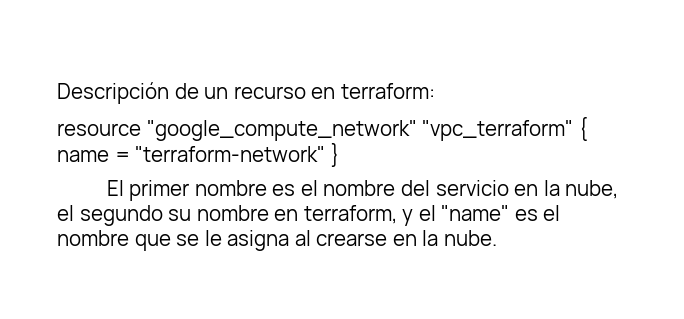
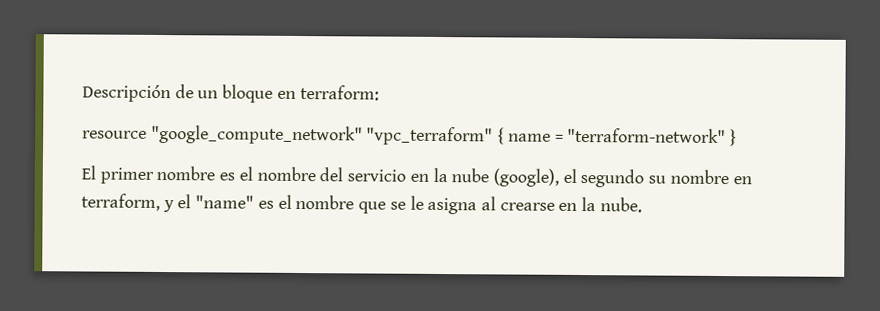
- Descripción de un recurso en terraform:
+ Descripción de un bloque en terraform:
- El primer nombre es el nombre del servicio en la nube, el segundo su nombre en terraform, y el "name" es el nombre que se le asigna al crearse en la nube.
+ El primer nombre es el nombre del servicio en la nube (google), el segundo su nombre en terraform, y el "name" es el nombre que se le asigna al crearse en la nube.

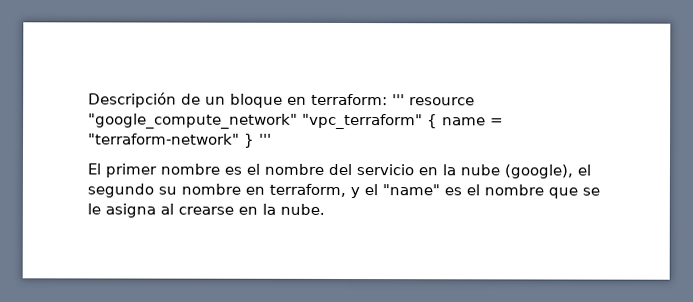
- Descripción de un bloque en terraform:
- resource "google_compute_network" "vpc_terraform" { name = "terraform-network" }
+ Descripción de un bloque en terraform: ''' resource "google_compute_network" "vpc_terraform" { name = "terraform-network" } '''

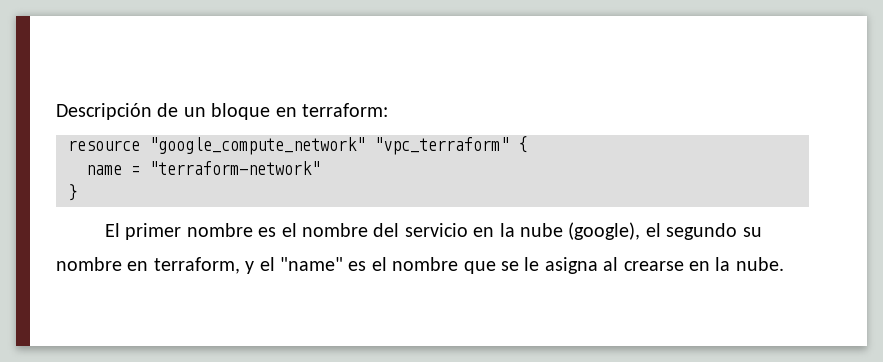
- Descripción de un bloque en terraform: ''' resource "google_compute_network" "vpc_terraform" { name = "terraform-network" } '''
+ Descripción de un bloque en terraform:
+ resource "google_compute_network" "vpc_terraform" {
+ name = "terraform-network"
+ }

